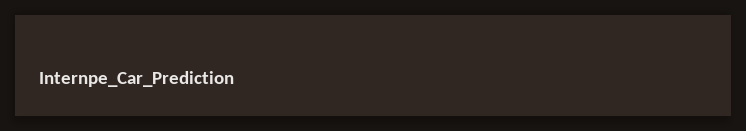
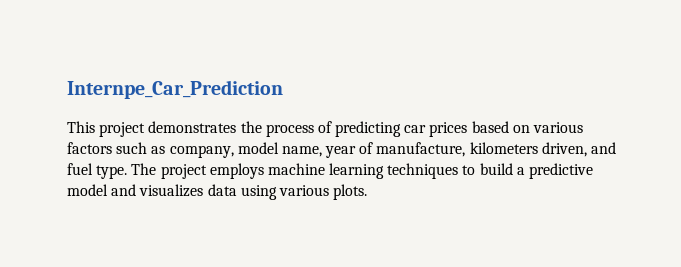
+ This project demonstrates the process of predicting car prices based on various factors such as company, model name, year of manufacture, kilometers driven, and fuel type. The project employs machine learning techniques to build a predictive model and visualizes data using various plots.

